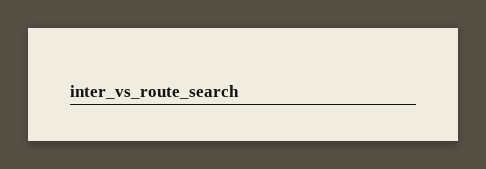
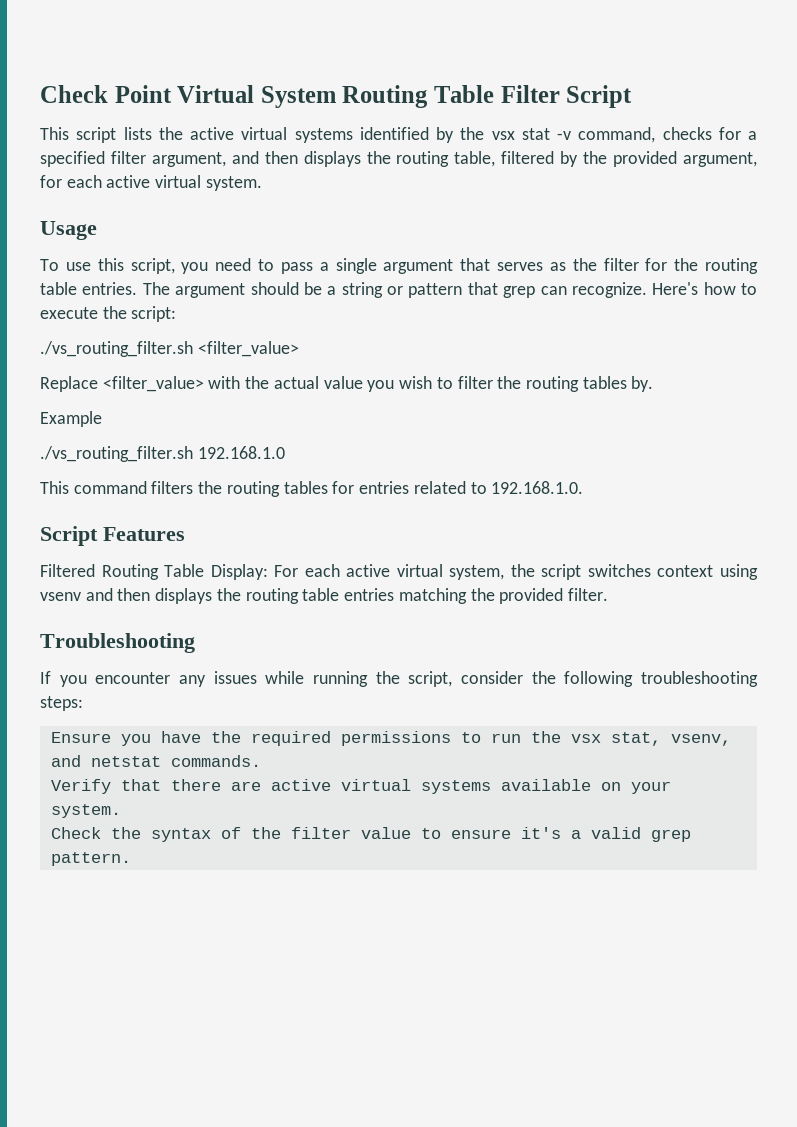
- inter_vs_route_search
+ Check Point Virtual System Routing Table Filter Script
+ This script lists the active virtual systems identified by the vsx stat -v command, checks for a specified filter argument, and then displays the routing table, filtered by the provided argument, for each active virtual system.
+ Usage
+ To use this script, you need to pass a single argument that serves as the filter for the routing table entries. The argument should be a string or pattern that grep can recognize. Here's how to execute the script:
+ ./vs_routing_filter.sh <filter_value>
+ Replace <filter_value> with the actual value you wish to filter the routing tables by.
+ Example
+ ./vs_routing_filter.sh 192.168.1.0
+ This command filters the routing tables for entries related to 192.168.1.0.
+ Script Features
+ Filtered Routing Table Display: For each active virtual system, the script switches context using vsenv and then displays the routing table entries matching the provided filter.
+ Troubleshooting
+ If you encounter any issues while running the script, consider the following troubleshooting steps:
+ Ensure you have the required permissions to run the vsx stat, vsenv, and netstat commands.
+ Verify that there are active virtual systems available on your system.
+ Check the syntax of the filter value to ensure it's a valid grep pattern.

